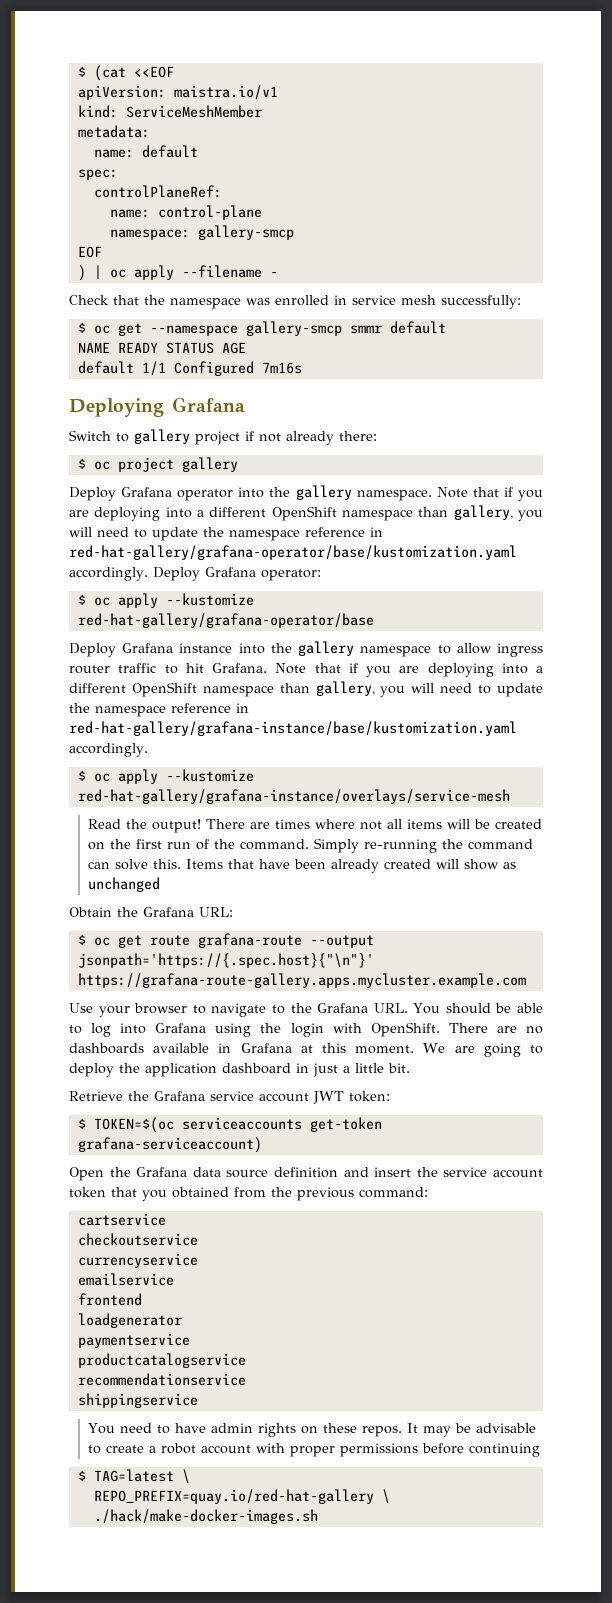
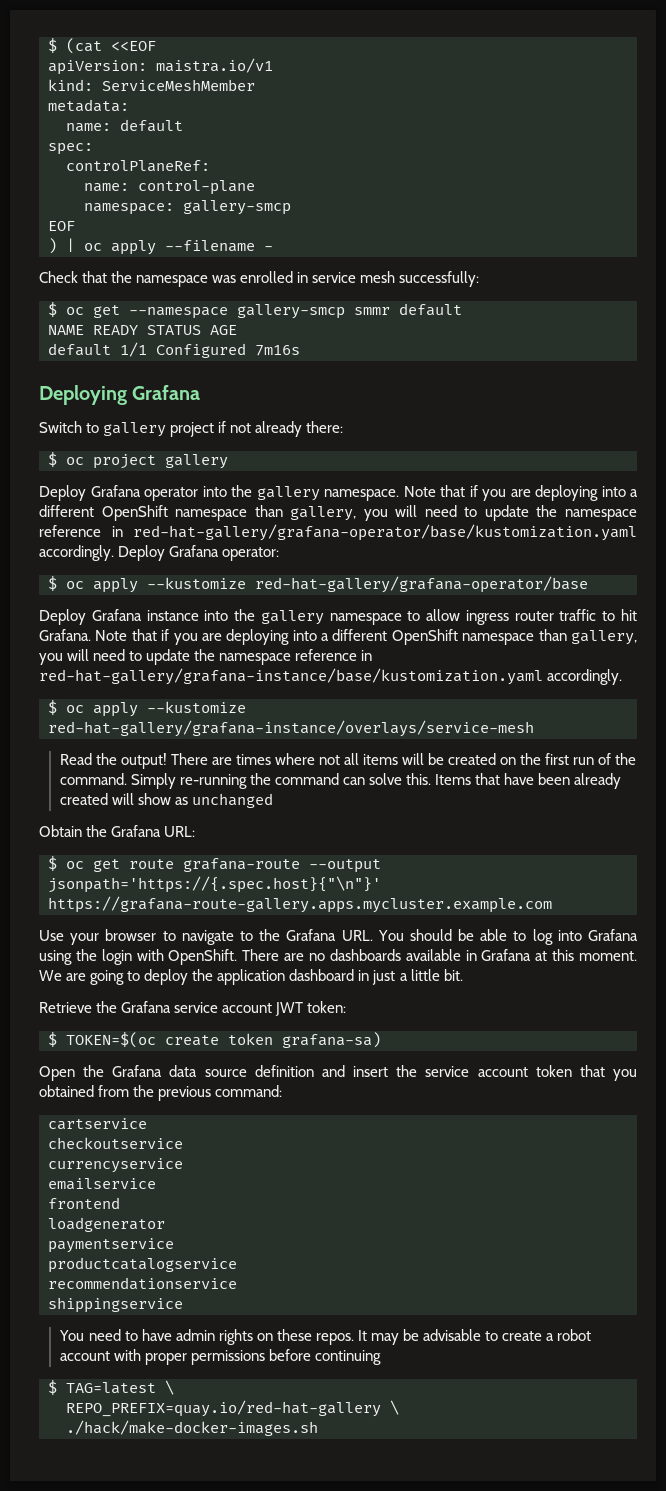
- $ TOKEN=$(oc serviceaccounts get-token grafana-serviceaccount)
+ $ TOKEN=$(oc create token grafana-sa)

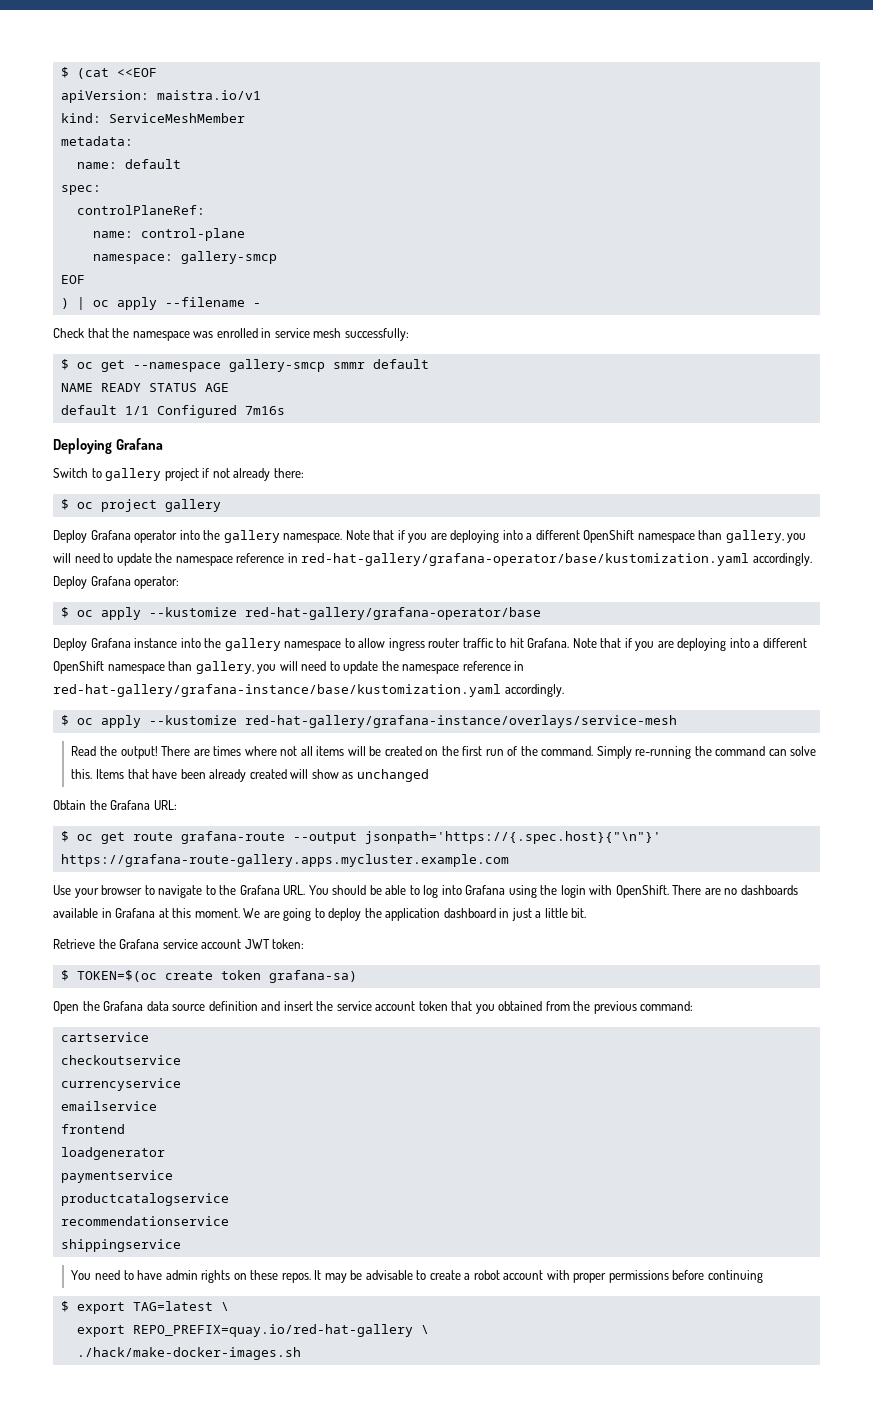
- $ TAG=latest \
+ $ export TAG=latest \
- REPO_PREFIX=quay.io/red-hat-gallery \
+ export REPO_PREFIX=quay.io/red-hat-gallery \

